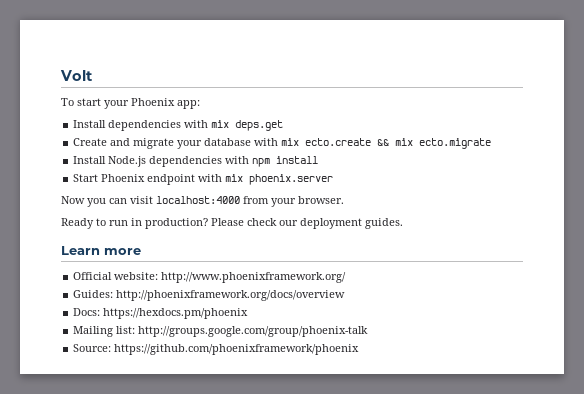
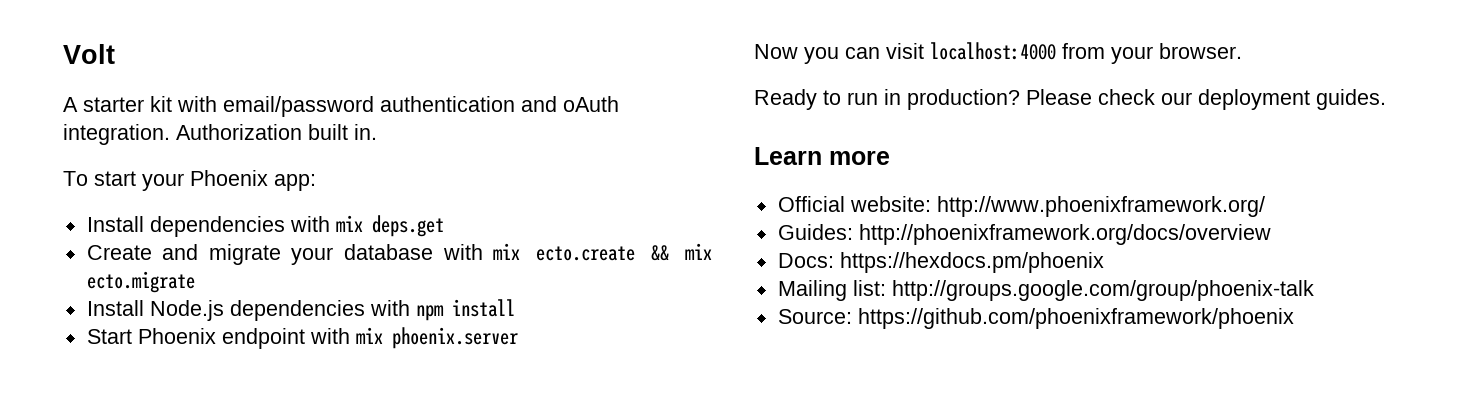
+ A starter kit with email/password authentication and oAuth integration. Authorization built in.

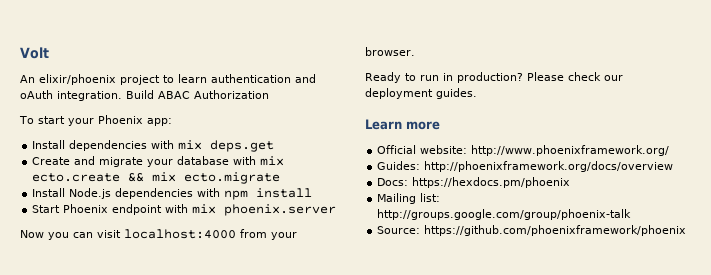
- A starter kit with email/password authentication and oAuth integration.
+ An elixir/phoenix project to learn authentication and oAuth integration.
- Authorization built in.
+ Build ABAC Authorization

